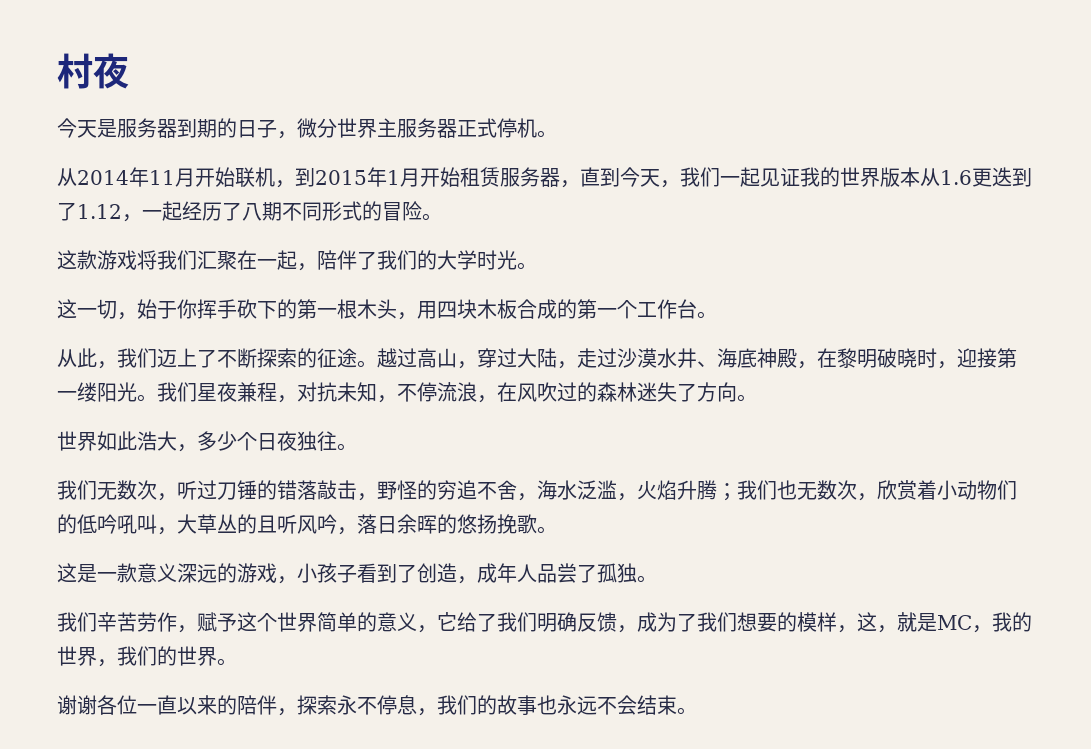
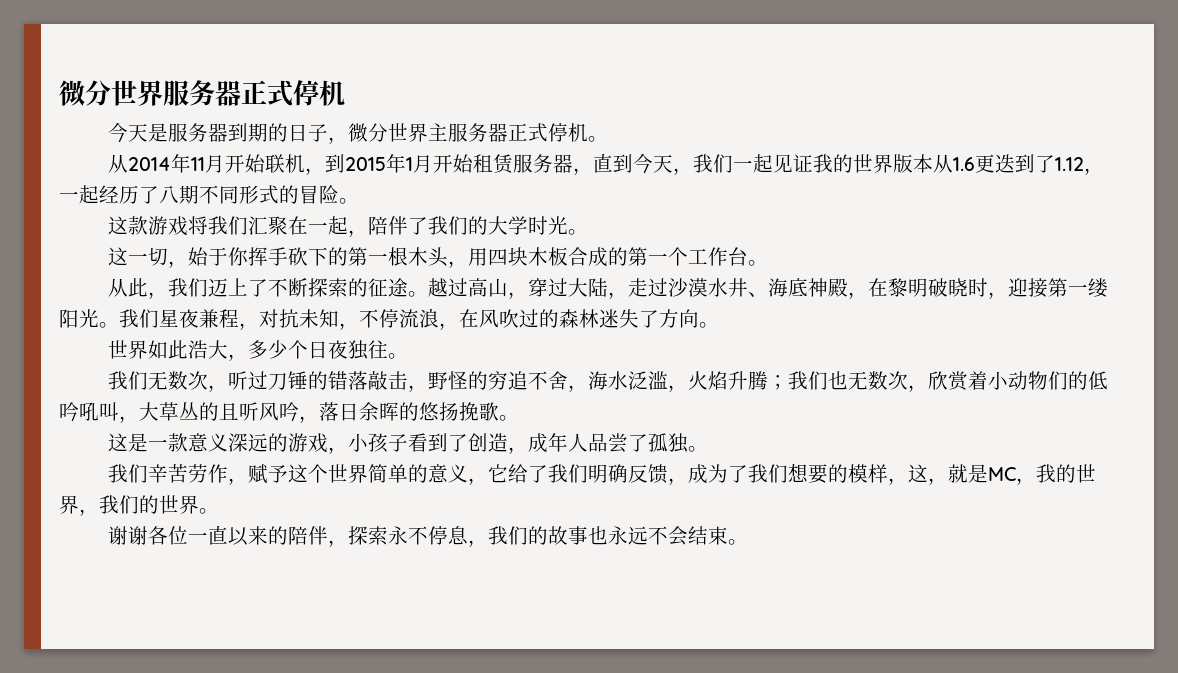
- 村夜
+ 微分世界服务器正式停机

